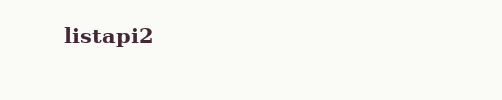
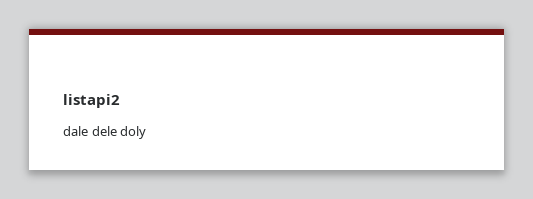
+ dale dele doly

